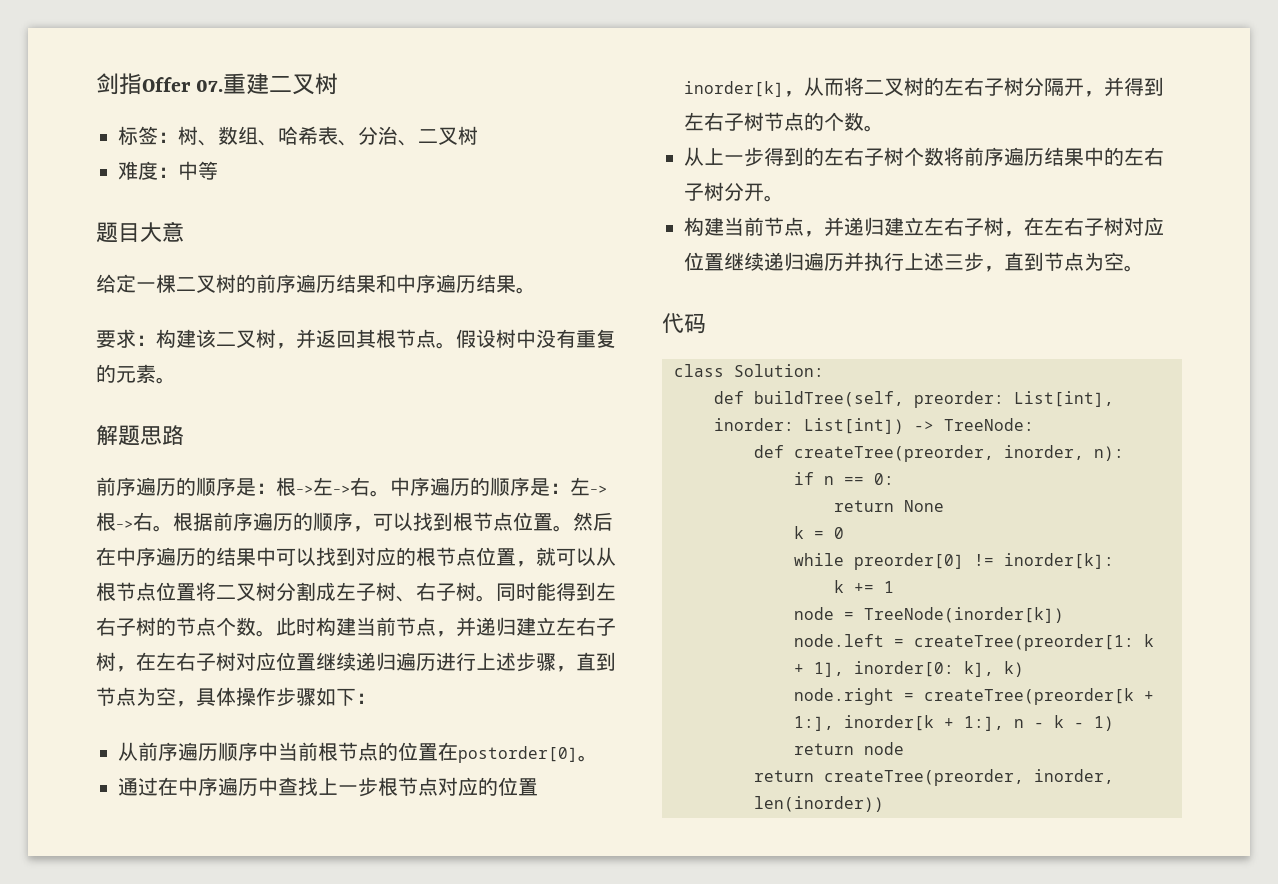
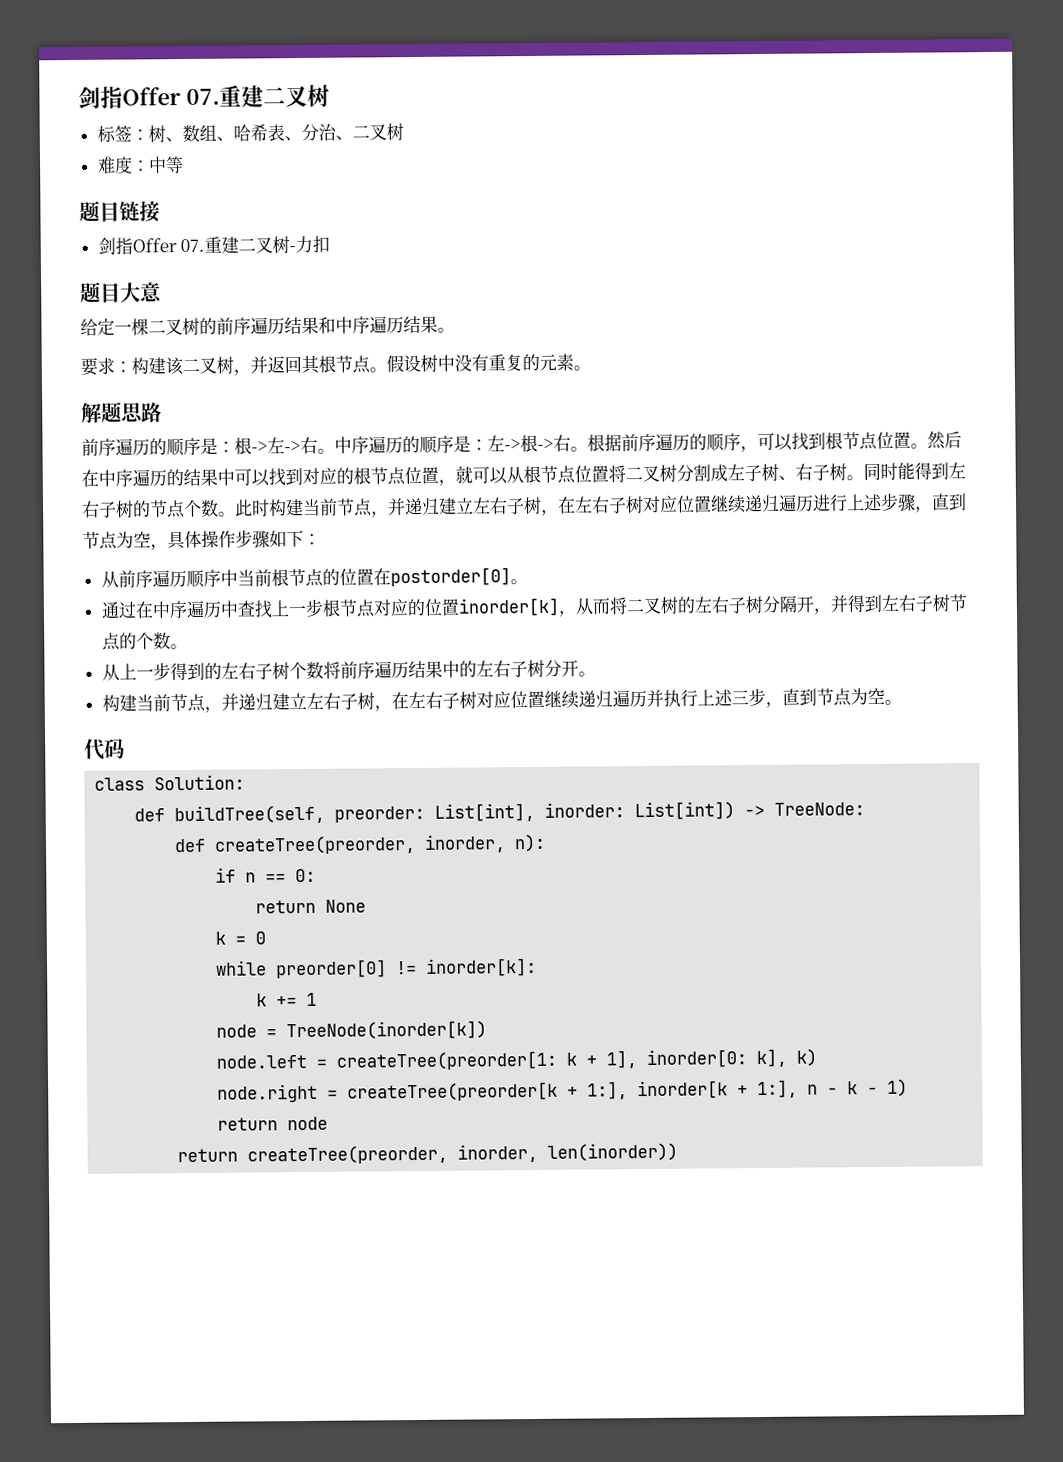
+ 题目链接
+ 剑指Offer 07.重建二叉树-力扣

